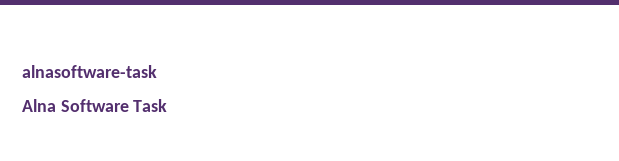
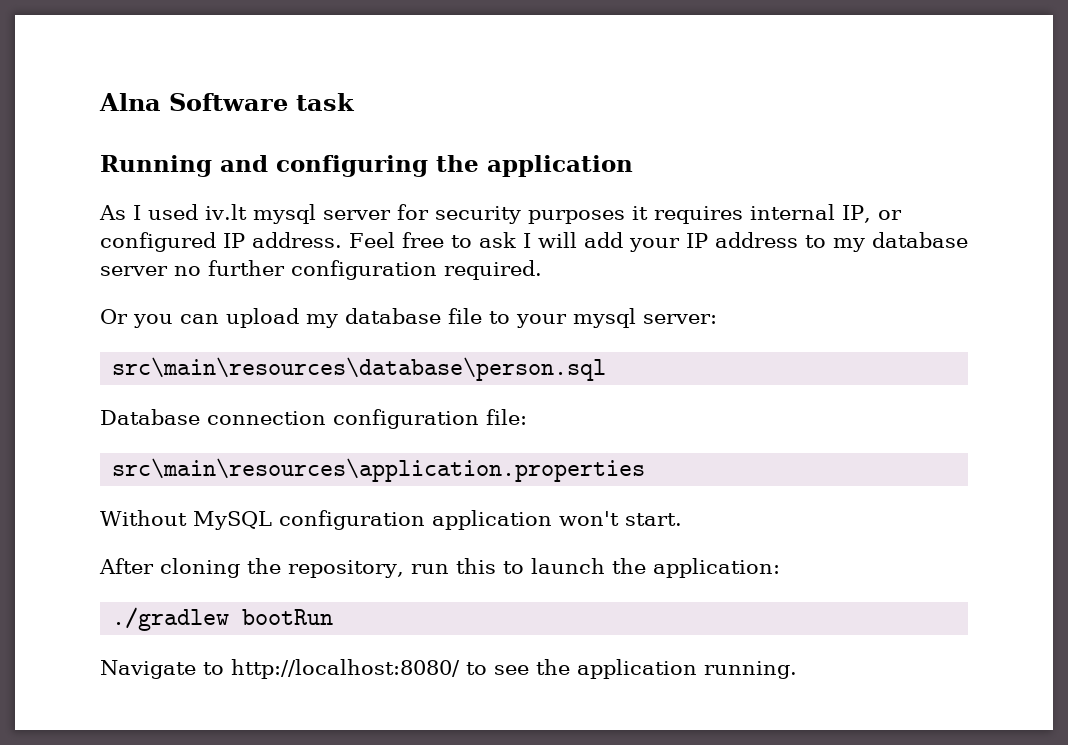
- alnasoftware-task
- Alna Software Task
+ Alna Software task
+ Running and configuring the application
+ As I used iv.lt mysql server for security purposes it requires internal IP, or configured IP address. Feel free to ask I will add your IP address to my database server no further configuration required.
+ Or you can upload my database file to your mysql server:
+ src\main\resources\database\person.sql
+ Database connection configuration file:
+ src\main\resources\application.properties
+ Without MySQL configuration application won't start.
+ After cloning the repository, run this to launch the application:
+ ./gradlew bootRun
+ Navigate to http://localhost:8080/ to see the application running.

